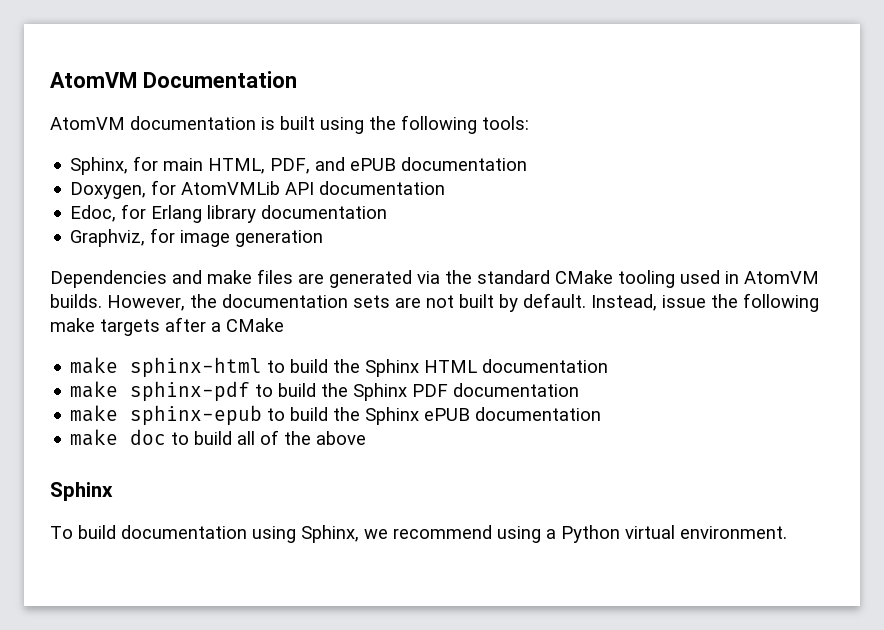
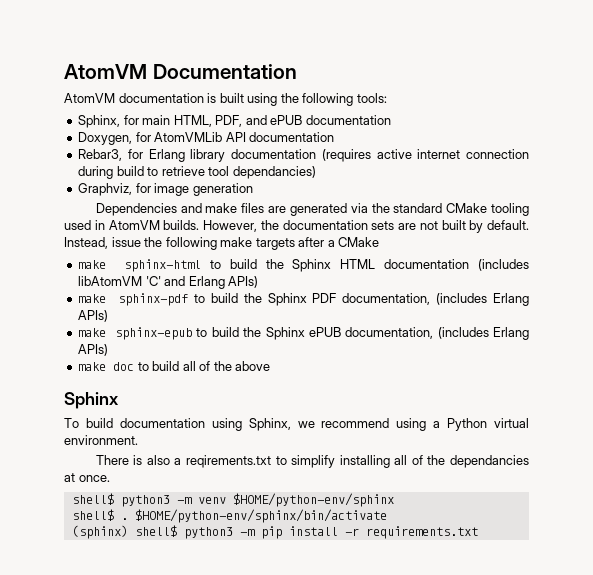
- Edoc, for Erlang library documentation
+ Rebar3, for Erlang library documentation (requires active internet connection during build to retrieve tool dependancies)
- make sphinx-html to build the Sphinx HTML documentation
+ make sphinx-html to build the Sphinx HTML documentation (includes libAtomVM 'C' and Erlang APIs)
- make sphinx-pdf to build the Sphinx PDF documentation
+ make sphinx-pdf to build the Sphinx PDF documentation, (includes Erlang APIs)
- make sphinx-epub to build the Sphinx ePUB documentation
+ make sphinx-epub to build the Sphinx ePUB documentation, (includes Erlang APIs)
+ There is also a reqirements.txt to simplify installing all of the dependancies at once.
+ shell$ python3 -m venv $HOME/python-env/sphinx
+ shell$ . $HOME/python-env/sphinx/bin/activate
+ (sphinx) shell$ python3 -m pip install -r requirements.txt

